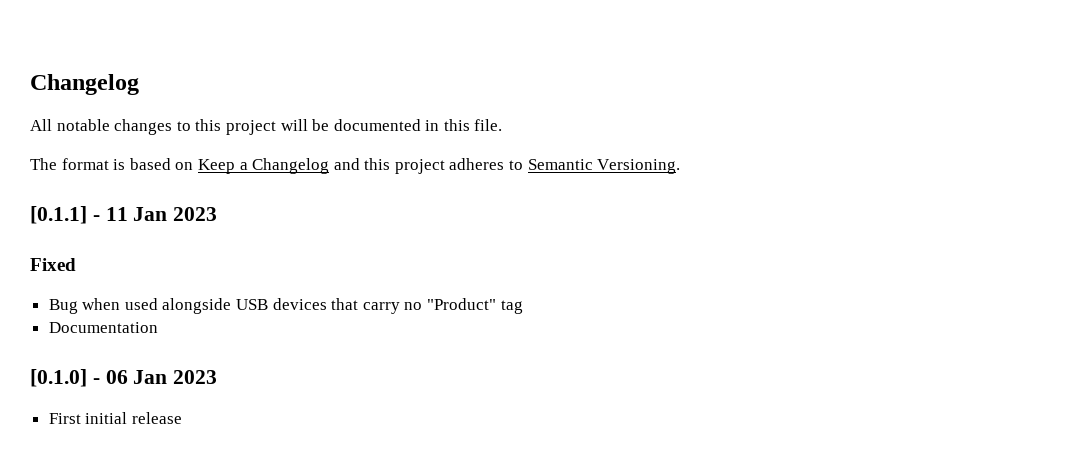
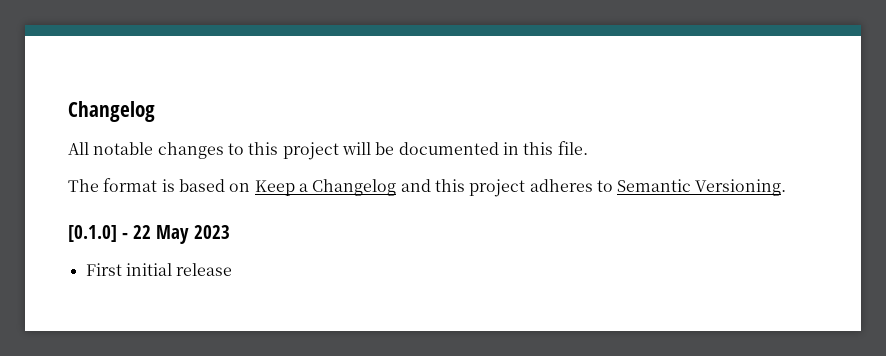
- [0.1.1] - 11 Jan 2023
- Fixed
- Bug when used alongside USB devices that carry no "Product" tag
- Documentation
- [0.1.0] - 06 Jan 2023
+ [0.1.0] - 22 May 2023

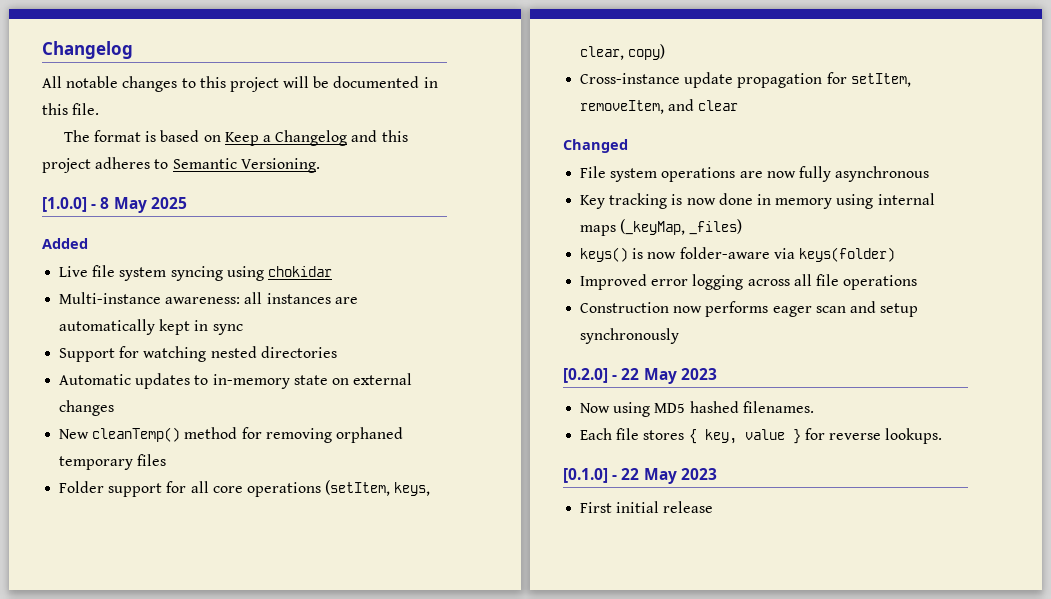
+ [1.0.0] - 8 May 2025
+ Added
+ Live file system syncing using chokidar
+ Multi-instance awareness: all instances are automatically kept in sync
+ Support for watching nested directories
+ Automatic updates to in-memory state on external changes
+ New cleanTemp() method for removing orphaned temporary files
+ Folder support for all core operations (setItem, keys, clear, copy)
+ Cross-instance update propagation for setItem, removeItem, and clear
+ Changed
+ File system operations are now fully asynchronous
+ Key tracking is now done in memory using internal maps (_keyMap, _files)
+ keys() is now folder-aware via keys(folder)
+ Improved error logging across all file operations
+ Construction now performs eager scan and setup synchronously
+ [0.2.0] - 22 May 2023
+ Now using MD5 hashed filenames.
+ Each file stores { key, value } for reverse lookups.

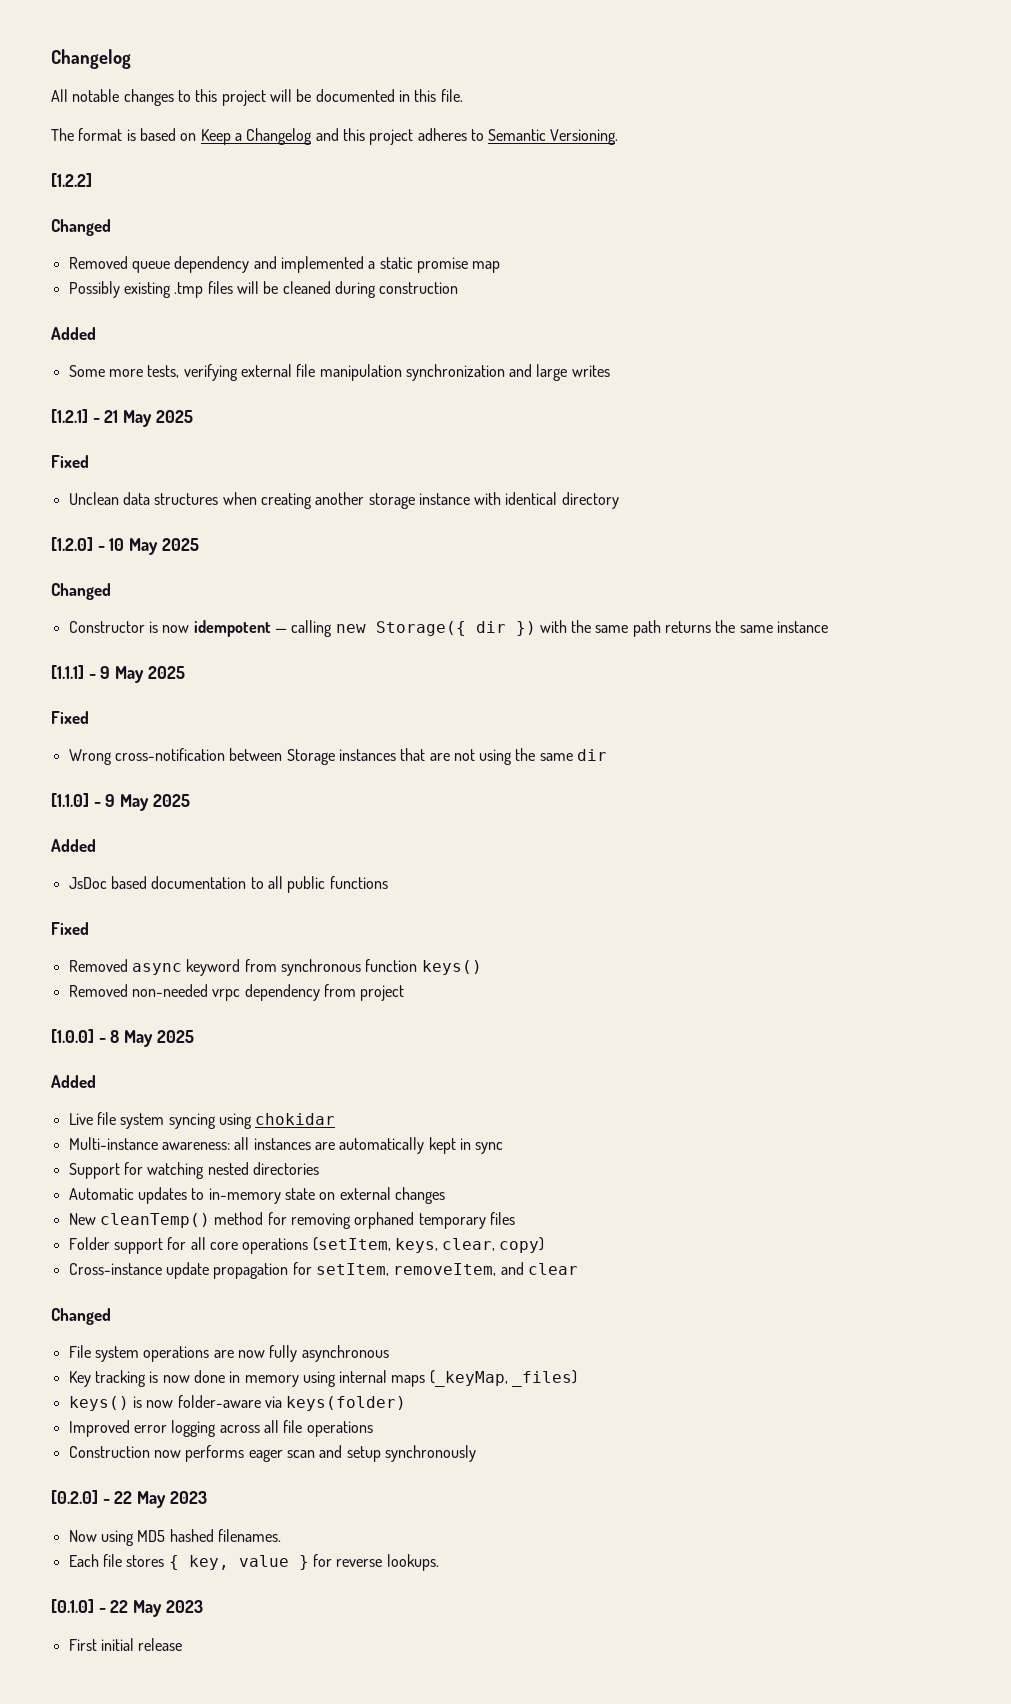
+ [1.2.2]
+ Changed
+ Removed queue dependency and implemented a static promise map
+ Possibly existing .tmp files will be cleaned during construction
+ Added
+ Some more tests, verifying external file manipulation synchronization and large writes
+ [1.2.1] - 21 May 2025
+ Fixed
+ Unclean data structures when creating another storage instance with identical directory
+ [1.2.0] - 10 May 2025
+ Changed
+ Constructor is now idempotent — calling new Storage({ dir }) with the same path returns the same instance
+ [1.1.1] - 9 May 2025
+ Fixed
+ Wrong cross-notification between Storage instances that are not using the same dir
+ [1.1.0] - 9 May 2025
+ Added
+ JsDoc based documentation to all public functions
+ Fixed
+ Removed async keyword from synchronous function keys()
+ Removed non-needed vrpc dependency from project

